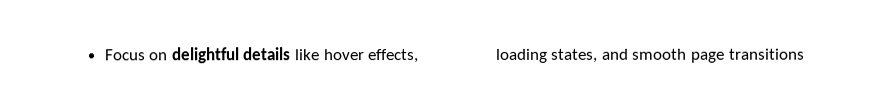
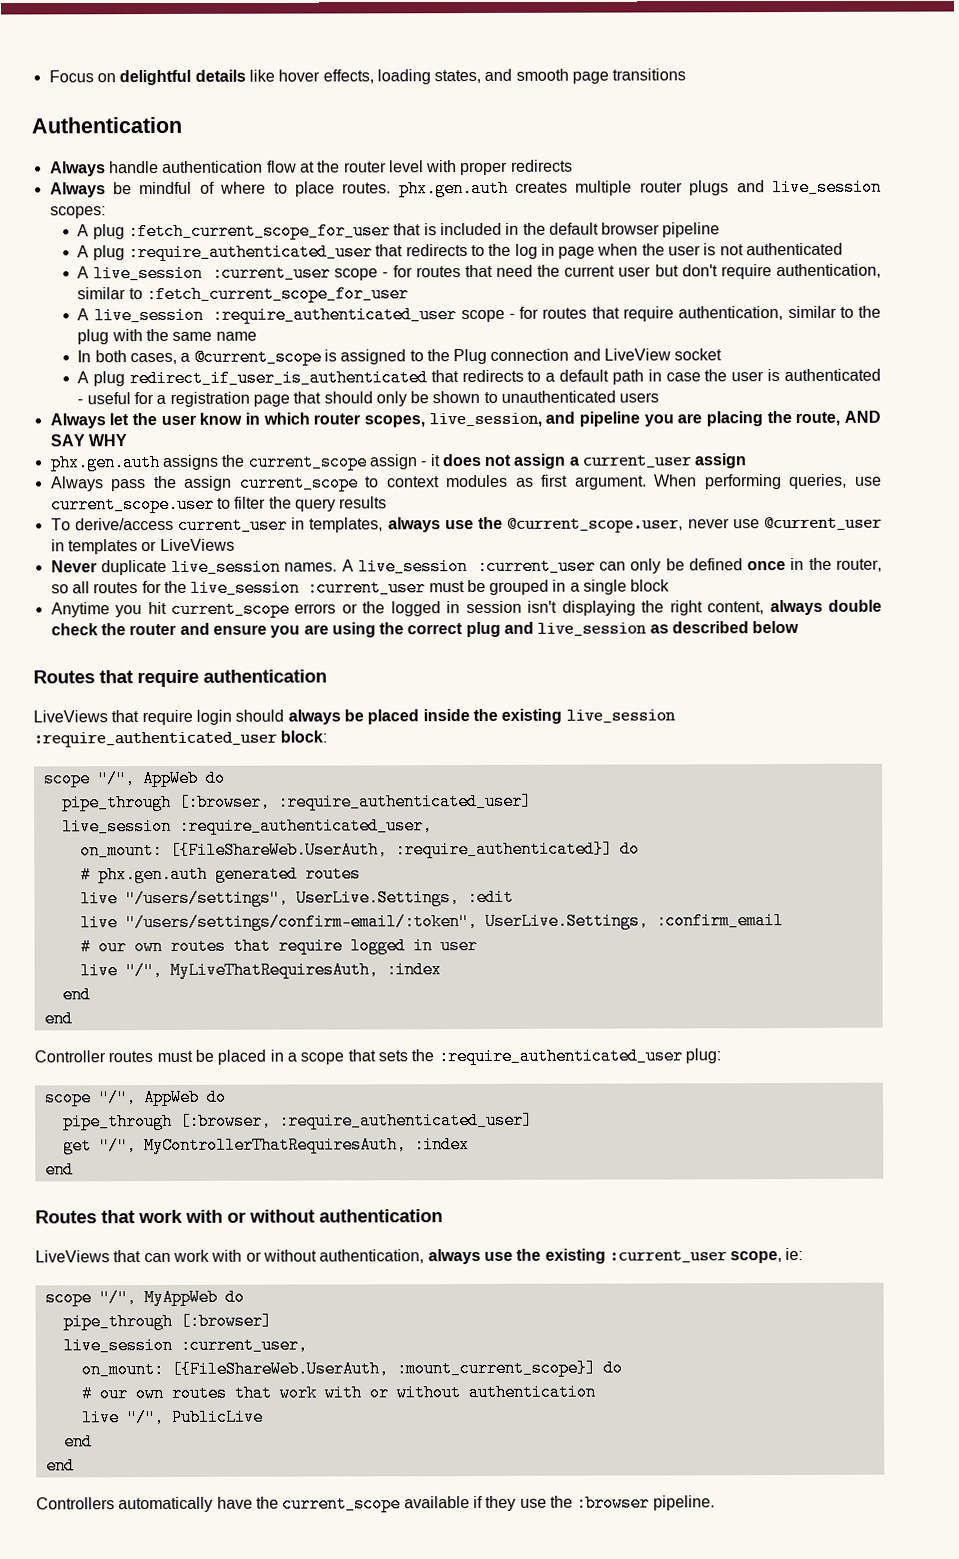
+ Authentication
+ Always handle authentication flow at the router level with proper redirects
+ Always be mindful of where to place routes. phx.gen.auth creates multiple router plugs and live_session scopes:
+ A plug :fetch_current_scope_for_user that is included in the default browser pipeline
+ A plug :require_authenticated_user that redirects to the log in page when the user is not authenticated
+ A live_session :current_user scope - for routes that need the current user but don't require authentication, similar to :fetch_current_scope_for_user
+ A live_session :require_authenticated_user scope - for routes that require authentication, similar to the plug with the same name
+ In both cases, a @current_scope is assigned to the Plug connection and LiveView socket
+ A plug redirect_if_user_is_authenticated that redirects to a default path in case the user is authenticated - useful for a registration page that should only be shown to unauthenticated users
+ Always let the user know in which router scopes, live_session, and pipeline you are placing the route, AND SAY WHY
+ phx.gen.auth assigns the current_scope assign - it does not assign a current_user assign
+ Always pass the assign current_scope to context modules as first argument. When performing queries, use current_scope.user to filter the query results
+ To derive/access current_user in templates, always use the @current_scope.user, never use @current_user in templates or LiveViews
+ Never duplicate live_session names. A live_session :current_user can only be defined once in the router, so all routes for the live_session :current_user must be grouped in a single block
+ Anytime you hit current_scope errors or the logged in session isn't displaying the right content, always double check the router and ensure you are using the correct plug and live_session as described below
+ Routes that require authentication
+ LiveViews that require login should always be placed inside the existing live_session :require_authenticated_user block:
+ scope "/", AppWeb do
+ pipe_through [:browser, :require_authenticated_user]
+ live_session :require_authenticated_user,
+ on_mount: [{FileShareWeb.UserAuth, :require_authenticated}] do
+ # phx.gen.auth generated routes
+ live "/users/settings", UserLive.Settings, :edit
+ live "/users/settings/confirm-email/:token", UserLive.Settings, :confirm_email
+ # our own routes that require logged in user
+ live "/", MyLiveThatRequiresAuth, :index
+ end
+ end
+ Controller routes must be placed in a scope that sets the :require_authenticated_user plug:
+ scope "/", AppWeb do
+ pipe_through [:browser, :require_authenticated_user]
+ get "/", MyControllerThatRequiresAuth, :index
+ end
+ Routes that work with or without authentication
+ LiveViews that can work with or without authentication, always use the existing :current_user scope, ie:
+ scope "/", MyAppWeb do
+ pipe_through [:browser]
+ live_session :current_user,
+ on_mount: [{FileShareWeb.UserAuth, :mount_current_scope}] do
+ # our own routes that work with or without authentication
+ live "/", PublicLive
+ end
+ end
+ Controllers automatically have the current_scope available if they use the :browser pipeline.

